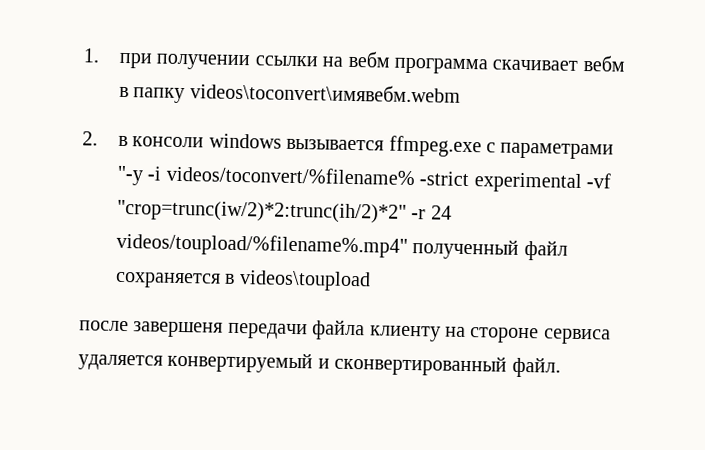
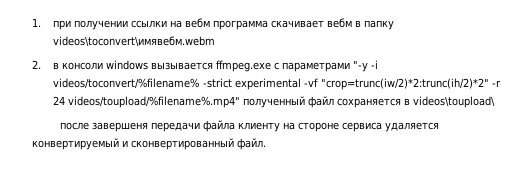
- 2. в консоли windows вызывается ffmpeg.exe с параметрами "-y -i videos/toconvert/%filename% -strict experimental -vf "crop=trunc(iw/2)*2:trunc(ih/2)*2" -r 24 videos/toupload/%filename%.mp4" полученный файл сохраняется в videos\toupload
+ 2. в консоли windows вызывается ffmpeg.exe с параметрами "-y -i videos/toconvert/%filename% -strict experimental -vf "crop=trunc(iw/2)*2:trunc(ih/2)*2" -r 24 videos/toupload/%filename%.mp4" полученный файл сохраняется в videos\toupload\

